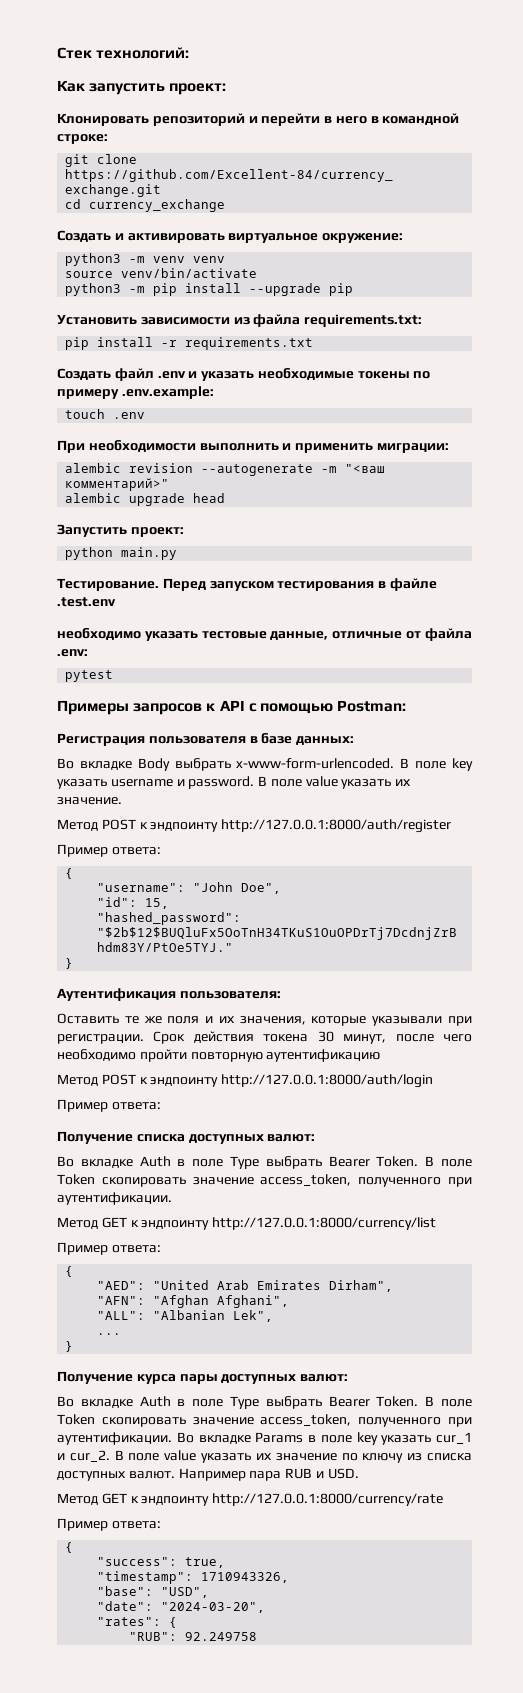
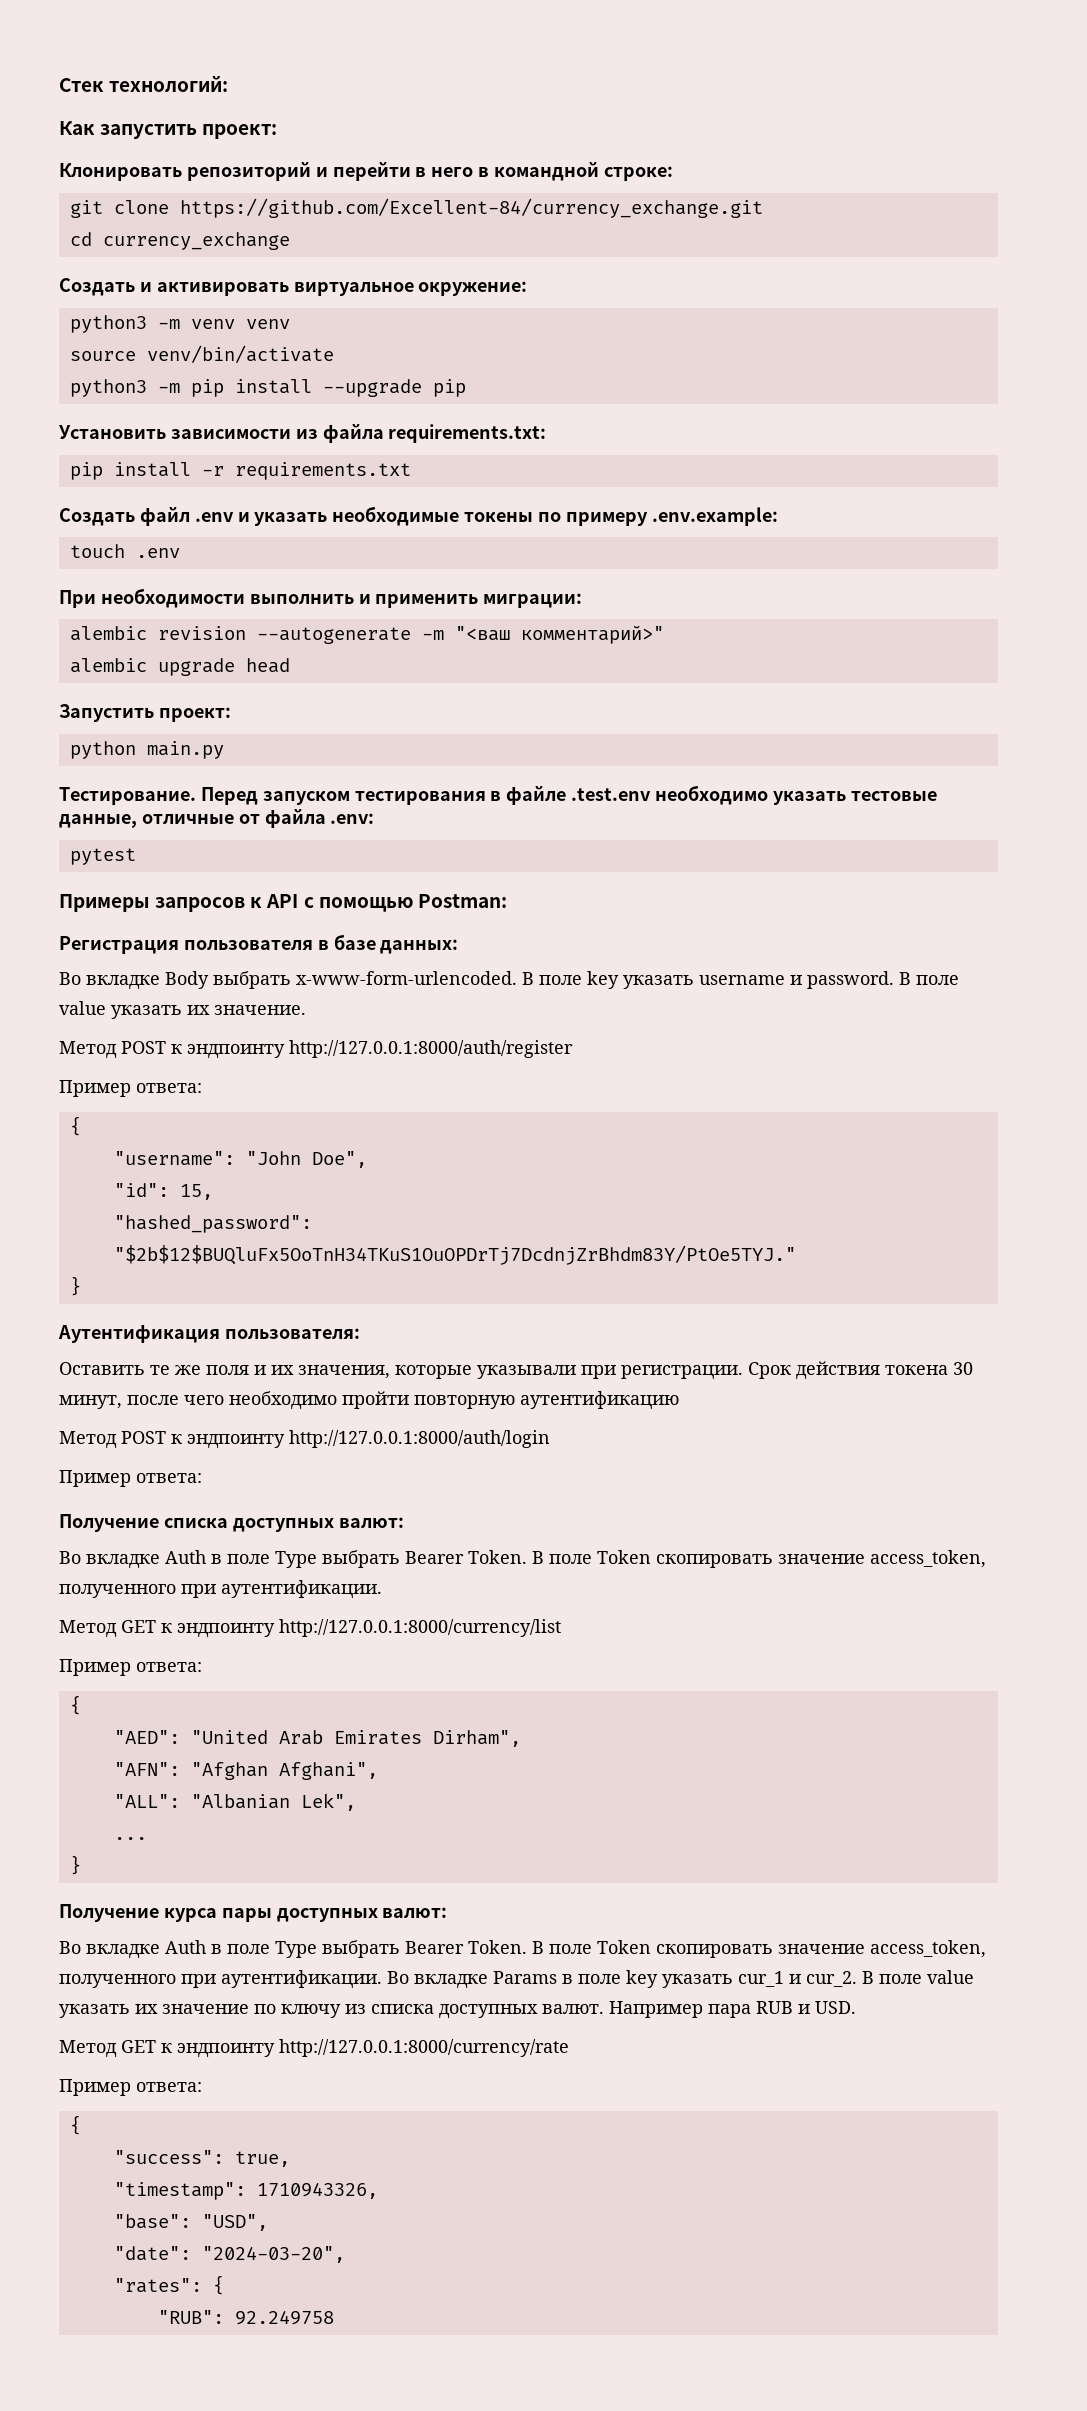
- Перед запуском тестирования в файле .test.env
- необходимо указать тестовые данные, отличные от файла .env:
+ Перед запуском тестирования в файле .test.env необходимо указать тестовые данные, отличные от файла .env:

